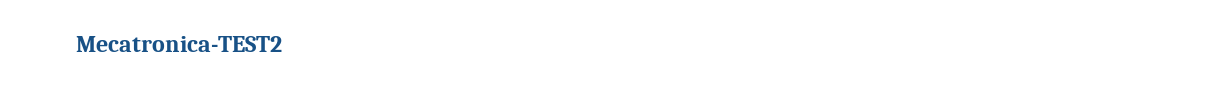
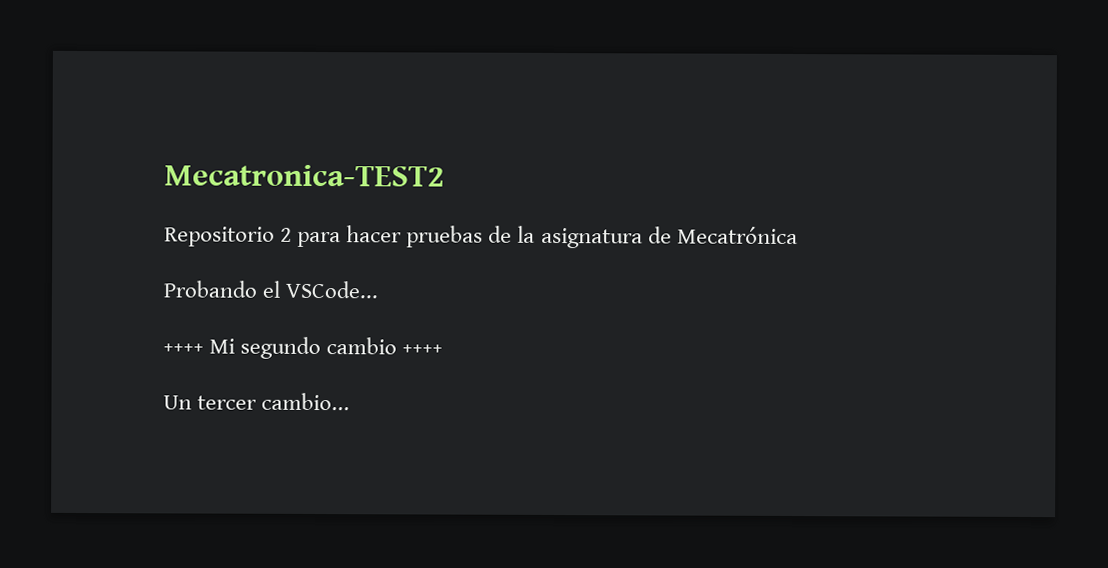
+ Repositorio 2 para hacer pruebas de la asignatura de Mecatrónica
+ Probando el VSCode...
+ ++++ Mi segundo cambio ++++
+ Un tercer cambio...

